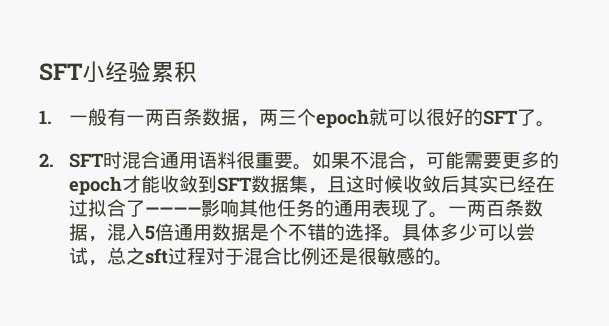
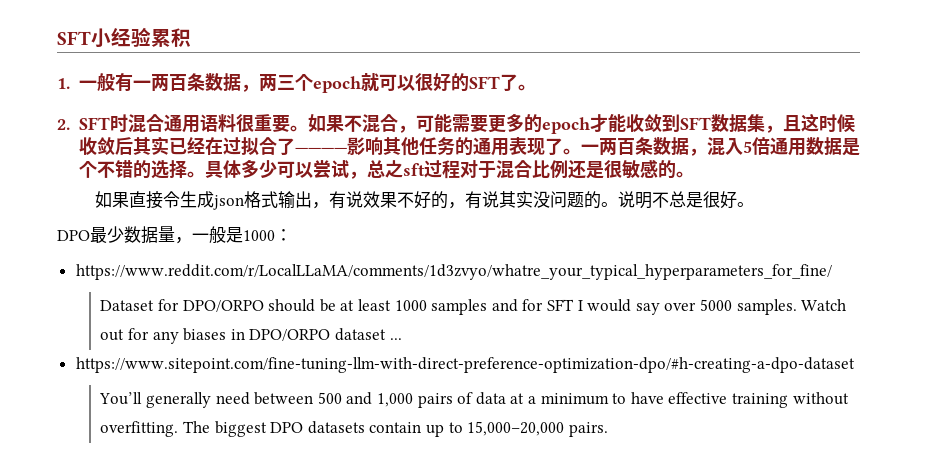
+ 如果直接令生成json格式输出，有说效果不好的，有说其实没问题的。说明不总是很好。
+ DPO最少数据量，一般是1000：
+ https://www.reddit.com/r/LocalLLaMA/comments/1d3zvyo/whatre_your_typical_hyperparameters_for_fine/
+ Dataset for DPO/ORPO should be at least 1000 samples and for SFT I would say over 5000 samples. Watch out for any biases in DPO/ORPO dataset ...
+ https://www.sitepoint.com/fine-tuning-llm-with-direct-preference-optimization-dpo/#h-creating-a-dpo-dataset
+ You’ll generally need between 500 and 1,000 pairs of data at a minimum to have effective training without overfitting. The biggest DPO datasets contain up to 15,000–20,000 pairs.

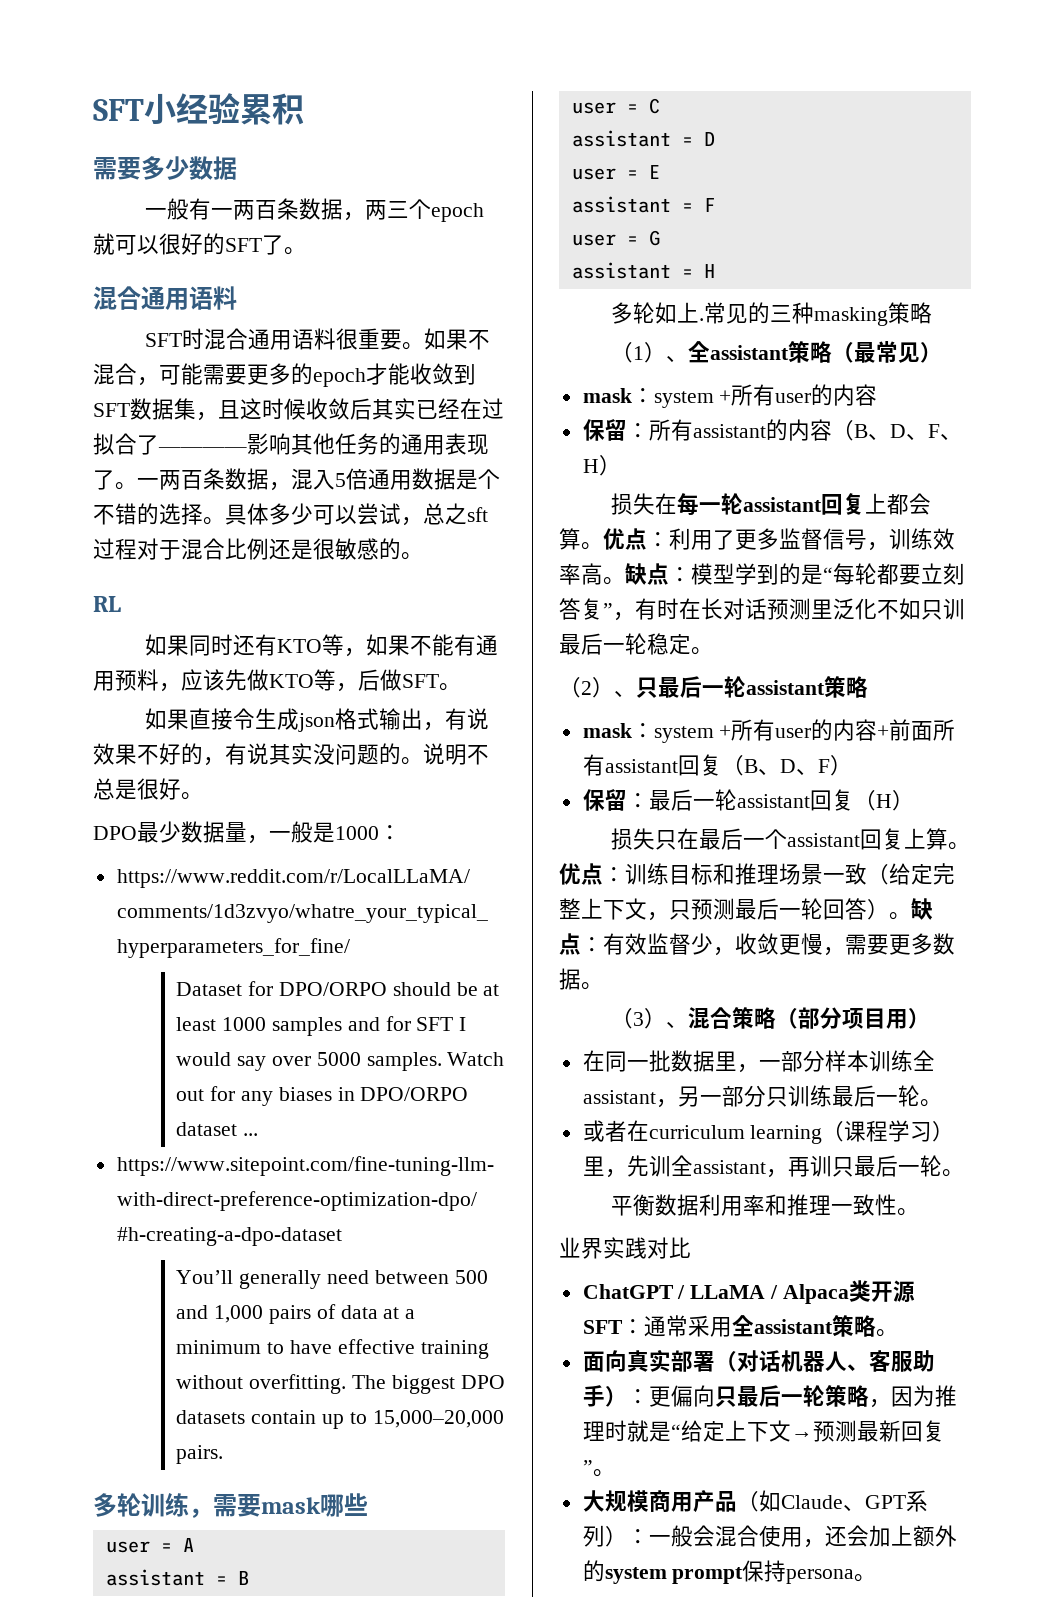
- 1.一般有一两百条数据，两三个epoch就可以很好的SFT了。
- 2. SFT时混合通用语料很重要。
+ 需要多少数据
+ 一般有一两百条数据，两三个epoch就可以很好的SFT了。
+ 混合通用语料
+ SFT时混合通用语料很重要。
+ RL
+ 如果同时还有KTO等，如果不能有通用预料，应该先做KTO等，后做SFT。
+ 多轮训练，需要mask哪些
+ user = A
+ assistant = B
+ user = C
+ assistant = D
+ user = E
+ assistant = F
+ user = G
+ assistant = H
+ 多轮如上.常见的三种masking策略
+ （1）、全assistant策略（最常见）
+ mask：system +所有user的内容
+ 保留：所有assistant的内容（B、D、F、H）
+ 损失在每一轮assistant回复上都会算。优点：利用了更多监督信号，训练效率高。缺点：模型学到的是“每轮都要立刻答复”，有时在长对话预测里泛化不如只训最后一轮稳定。
+ （2）、只最后一轮assistant策略
+ mask：system +所有user的内容+前面所有assistant回复（B、D、F）
+ 保留：最后一轮assistant回复（H）
+ 损失只在最后一个assistant回复上算。优点：训练目标和推理场景一致（给定完整上下文，只预测最后一轮回答）。缺点：有效监督少，收敛更慢，需要更多数据。
+ （3）、混合策略（部分项目用）
+ 在同一批数据里，一部分样本训练全assistant，另一部分只训练最后一轮。
+ 或者在curriculum learning（课程学习）里，先训全assistant，再训只最后一轮。
+ 平衡数据利用率和推理一致性。
+ 业界实践对比
+ ChatGPT / LLaMA / Alpaca类开源SFT：通常采用全assistant策略。
+ 面向真实部署（对话机器人、客服助手）：更偏向只最后一轮策略，因为推理时就是“给定上下文→预测最新回复”。
+ 大规模商用产品（如Claude、GPT系列）：一般会混合使用，还会加上额外的system prompt保持persona。

